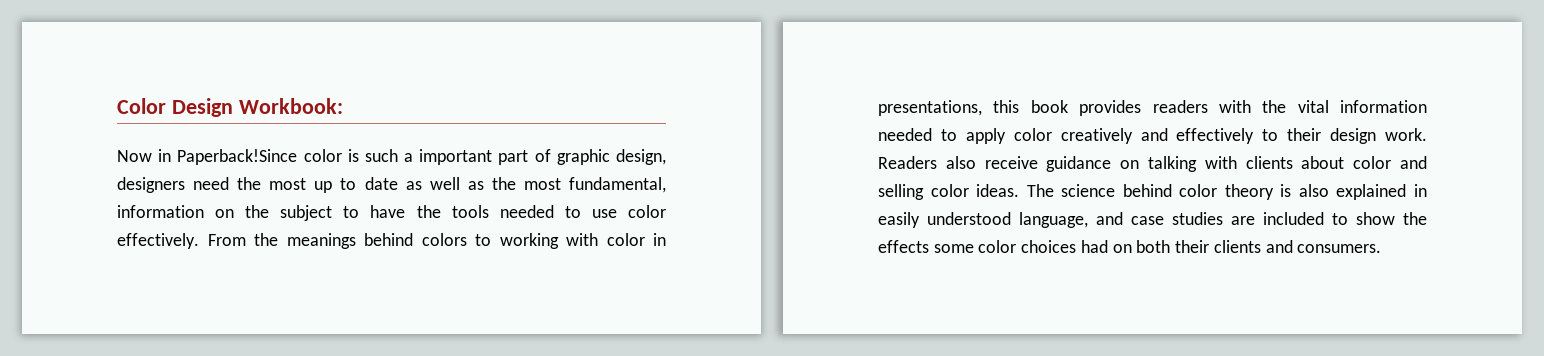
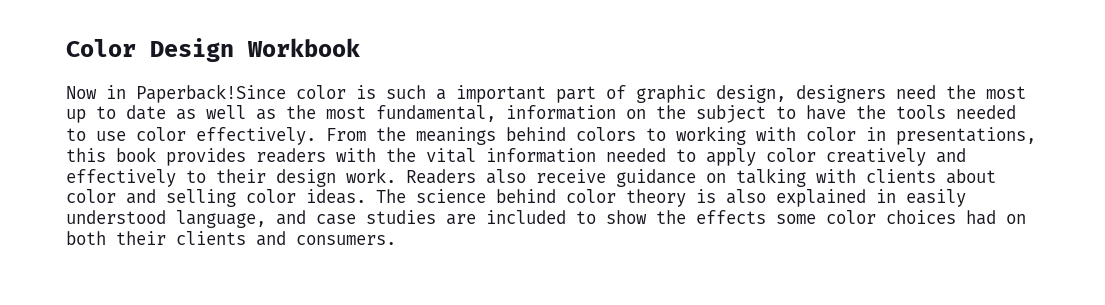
- Color Design Workbook:
+ Color Design Workbook

